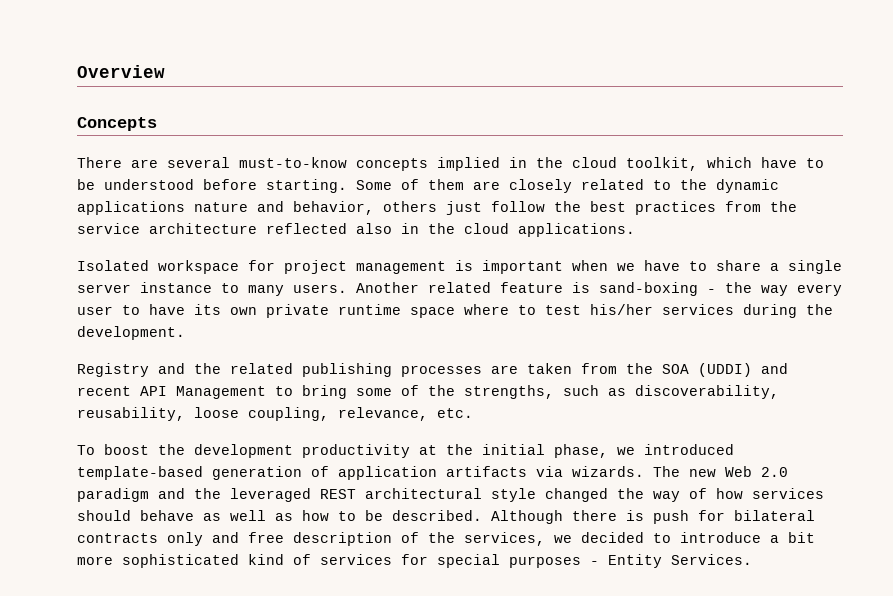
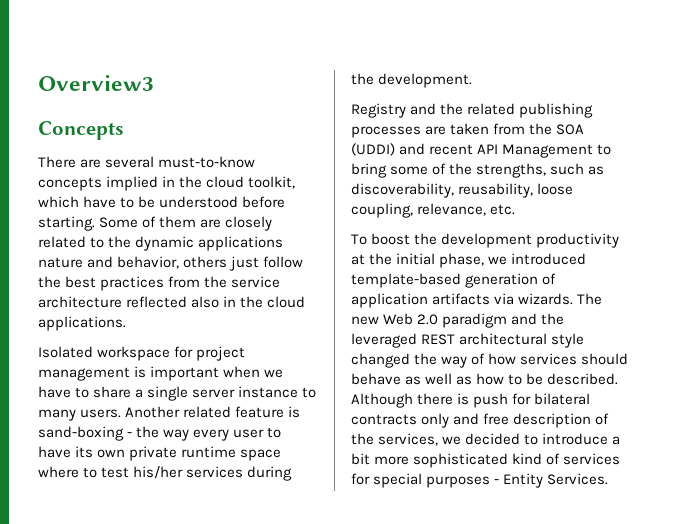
- Overview
+ Overview3

